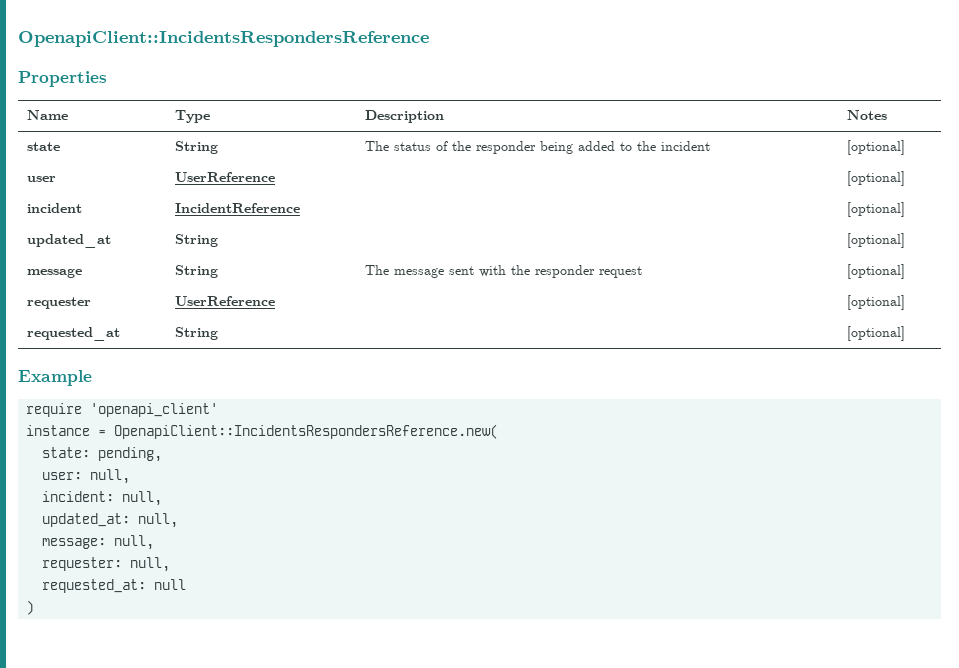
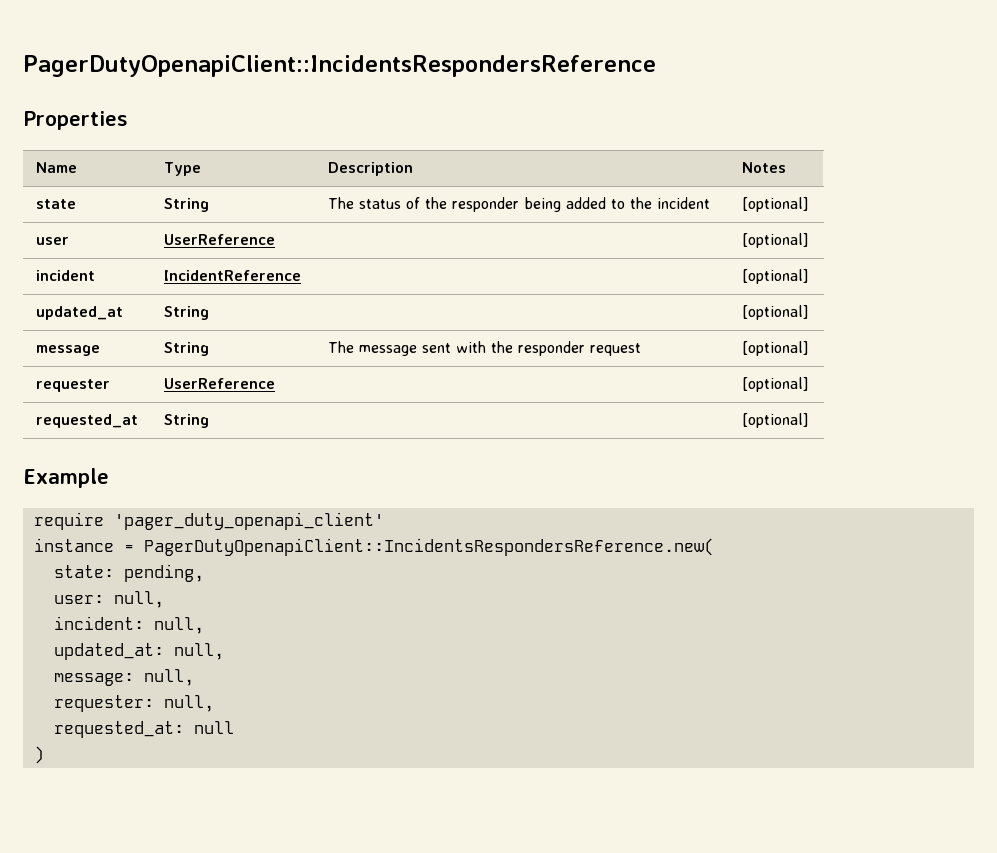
- OpenapiClient::IncidentsRespondersReference
+ PagerDutyOpenapiClient::IncidentsRespondersReference
- require 'openapi_client'
+ require 'pager_duty_openapi_client'
- instance = OpenapiClient::IncidentsRespondersReference.new(
+ instance = PagerDutyOpenapiClient::IncidentsRespondersReference.new(

